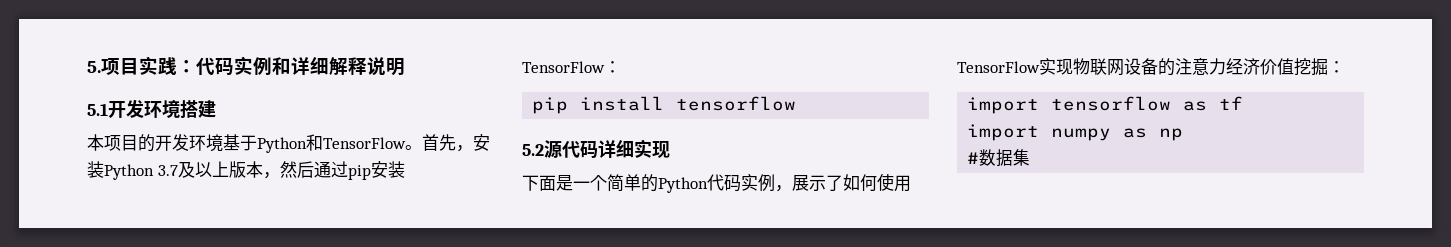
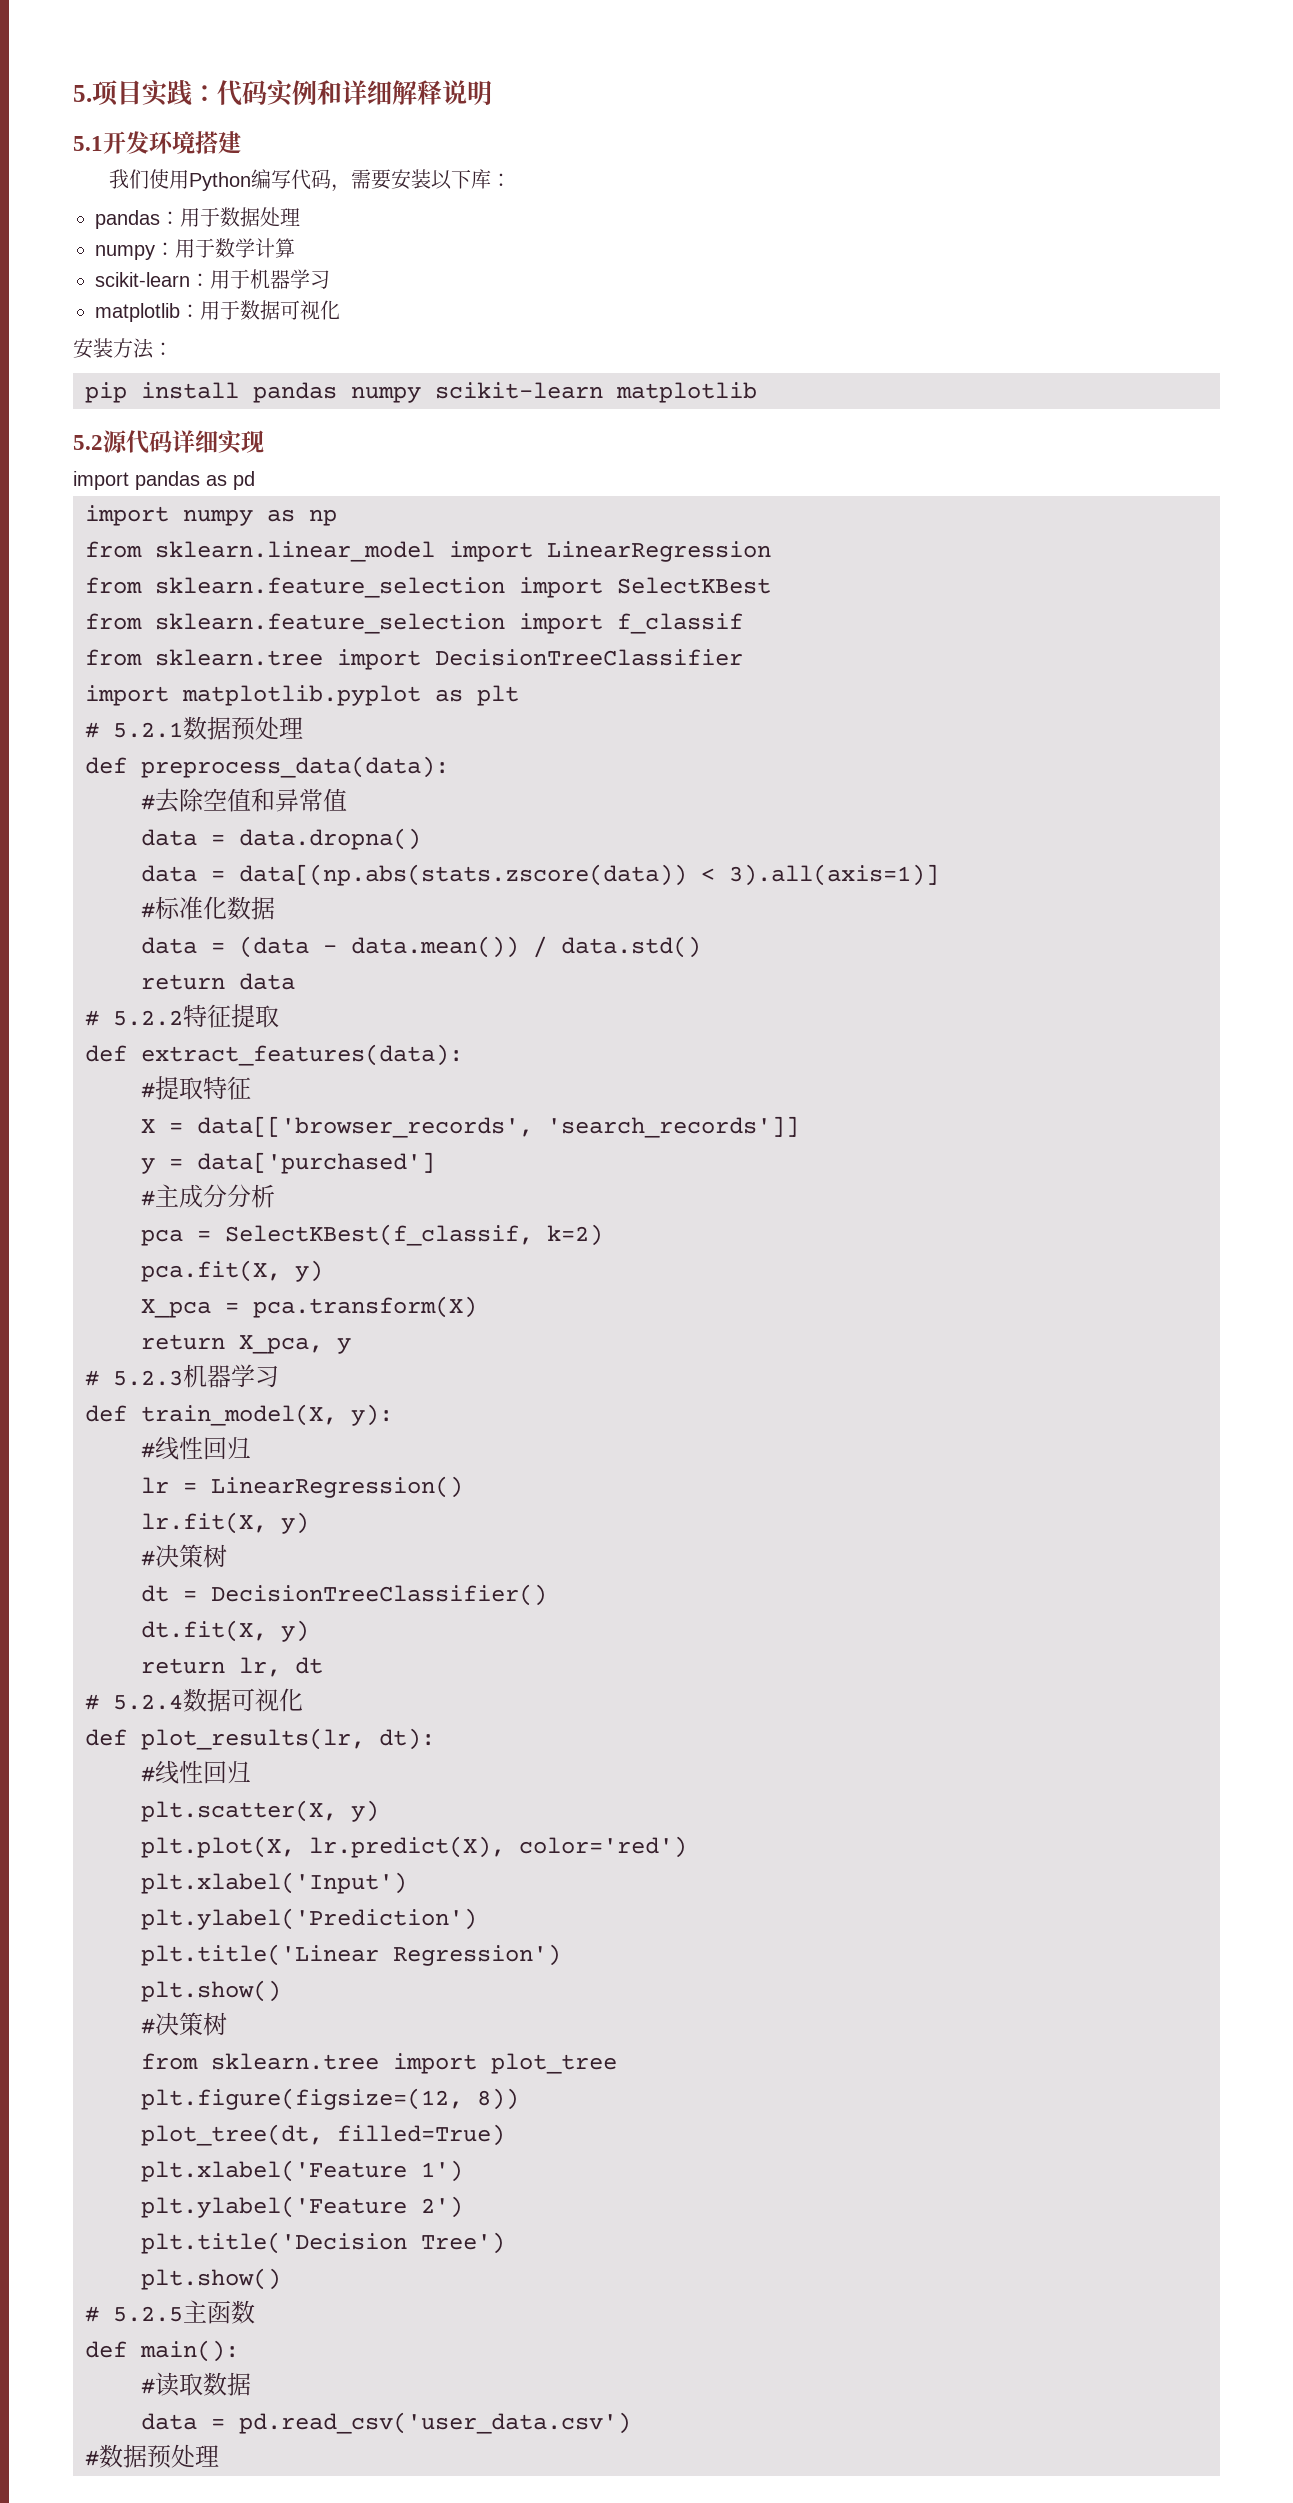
- 本项目的开发环境基于Python和TensorFlow。首先，安装Python 3.7及以上版本，然后通过pip安装TensorFlow：
+ 我们使用Python编写代码，需要安装以下库：
+ pandas：用于数据处理
+ numpy：用于数学计算
+ scikit-learn：用于机器学习
+ matplotlib：用于数据可视化
+ 安装方法：
- pip install tensorflow
+ pip install pandas numpy scikit-learn matplotlib
- 下面是一个简单的Python代码实例，展示了如何使用TensorFlow实现物联网设备的注意力经济价值挖掘：
- import tensorflow as tf
+ import pandas as pd
  import numpy as np
+ from sklearn.linear_model import LinearRegression
+ from sklearn.feature_selection import SelectKBest
+ from sklearn.feature_selection import f_classif
+ from sklearn.tree import DecisionTreeClassifier
+ import matplotlib.pyplot as plt
+ # 5.2.1数据预处理
+ def preprocess_data(data):
+ #去除空值和异常值
+ data = data.dropna()
+ data = data[(np.abs(stats.zscore(data)) < 3).all(axis=1)]
+ #标准化数据
+ data = (data - data.mean()) / data.std()
+ return data
+ # 5.2.2特征提取
+ def extract_features(data):
+ #提取特征
+ X = data[['browser_records', 'search_records']]
+ y = data['purchased']
+ #主成分分析
+ pca = SelectKBest(f_classif, k=2)
+ pca.fit(X, y)
+ X_pca = pca.transform(X)
+ return X_pca, y
+ # 5.2.3机器学习
+ def train_model(X, y):
+ #线性回归
+ lr = LinearRegression()
+ lr.fit(X, y)
+ #决策树
+ dt = DecisionTreeClassifier()
+ dt.fit(X, y)
+ return lr, dt
+ # 5.2.4数据可视化
+ def plot_results(lr, dt):
+ #线性回归
+ plt.scatter(X, y)
+ plt.plot(X, lr.predict(X), color='red')
+ plt.xlabel('Input')
+ plt.ylabel('Prediction')
+ plt.title('Linear Regression')
+ plt.show()
+ #决策树
+ from sklearn.tree import plot_tree
+ plt.figure(figsize=(12, 8))
+ plot_tree(dt, filled=True)
+ plt.xlabel('Feature 1')
+ plt.ylabel('Feature 2')
+ plt.title('Decision Tree')
+ plt.show()
+ # 5.2.5主函数
+ def main():
+ #读取数据
+ data = pd.read_csv('user_data.csv')
- #数据集
+ #数据预处理

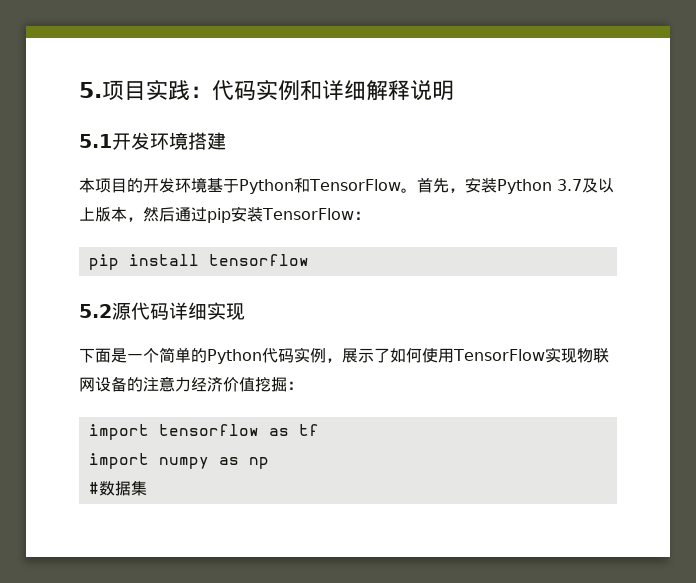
- 我们使用Python编写代码，需要安装以下库：
- pandas：用于数据处理
- numpy：用于数学计算
- scikit-learn：用于机器学习
- matplotlib：用于数据可视化
- 安装方法：
+ 本项目的开发环境基于Python和TensorFlow。首先，安装Python 3.7及以上版本，然后通过pip安装TensorFlow：
- pip install pandas numpy scikit-learn matplotlib
+ pip install tensorflow
- import pandas as pd
+ 下面是一个简单的Python代码实例，展示了如何使用TensorFlow实现物联网设备的注意力经济价值挖掘：
+ import tensorflow as tf
  import numpy as np
- from sklearn.linear_model import LinearRegression
- from sklearn.feature_selection import SelectKBest
- from sklearn.feature_selection import f_classif
- from sklearn.tree import DecisionTreeClassifier
- import matplotlib.pyplot as plt
- # 5.2.1数据预处理
- def preprocess_data(data):
- #去除空值和异常值
- data = data.dropna()
- data = data[(np.abs(stats.zscore(data)) < 3).all(axis=1)]
- #标准化数据
- data = (data - data.mean()) / data.std()
- return data
- # 5.2.2特征提取
- def extract_features(data):
- #提取特征
- X = data[['browser_records', 'search_records']]
- y = data['purchased']
- #主成分分析
- pca = SelectKBest(f_classif, k=2)
- pca.fit(X, y)
- X_pca = pca.transform(X)
- return X_pca, y
- # 5.2.3机器学习
- def train_model(X, y):
- #线性回归
- lr = LinearRegression()
- lr.fit(X, y)
- #决策树
- dt = DecisionTreeClassifier()
- dt.fit(X, y)
- return lr, dt
- # 5.2.4数据可视化
- def plot_results(lr, dt):
- #线性回归
- plt.scatter(X, y)
- plt.plot(X, lr.predict(X), color='red')
- plt.xlabel('Input')
- plt.ylabel('Prediction')
- plt.title('Linear Regression')
- plt.show()
- #决策树
- from sklearn.tree import plot_tree
- plt.figure(figsize=(12, 8))
- plot_tree(dt, filled=True)
- plt.xlabel('Feature 1')
- plt.ylabel('Feature 2')
- plt.title('Decision Tree')
- plt.show()
- # 5.2.5主函数
- def main():
- #读取数据
- data = pd.read_csv('user_data.csv')
- #数据预处理
+ #数据集

